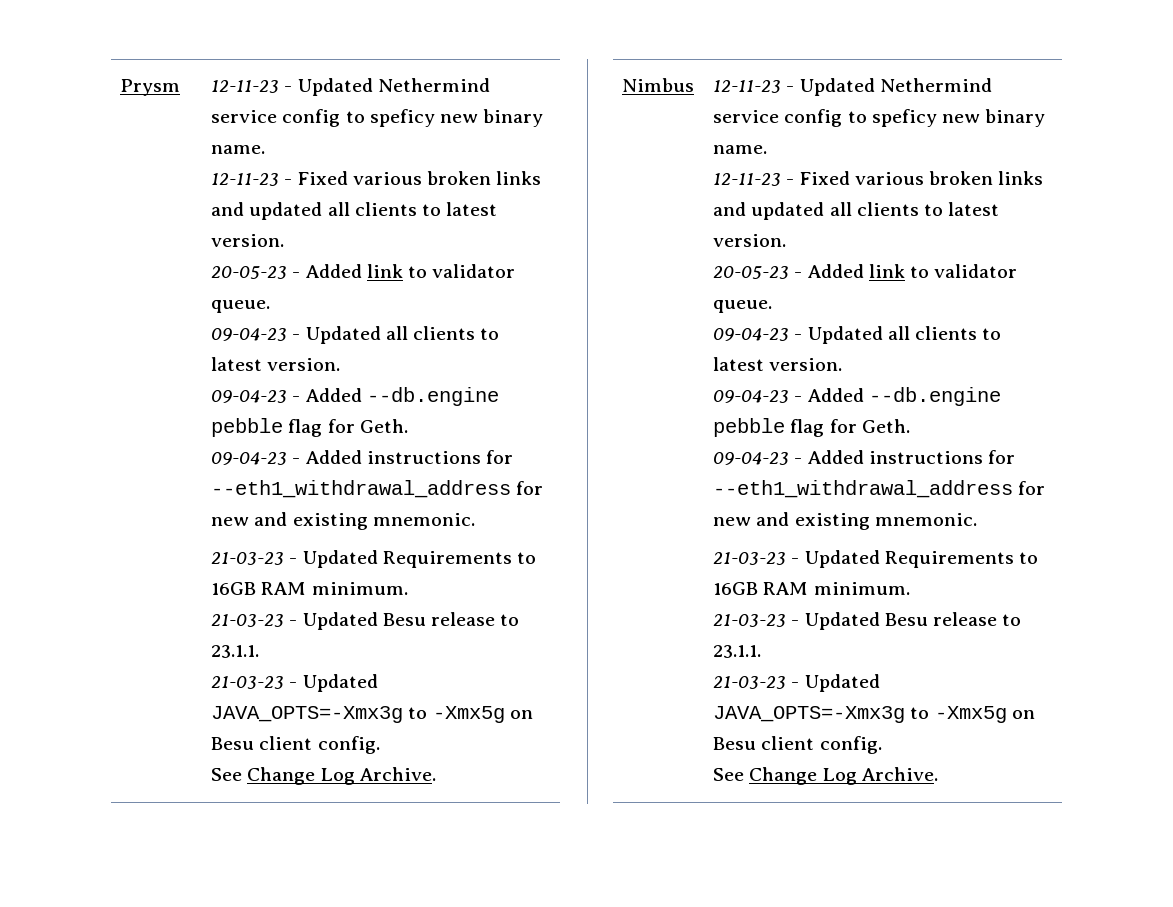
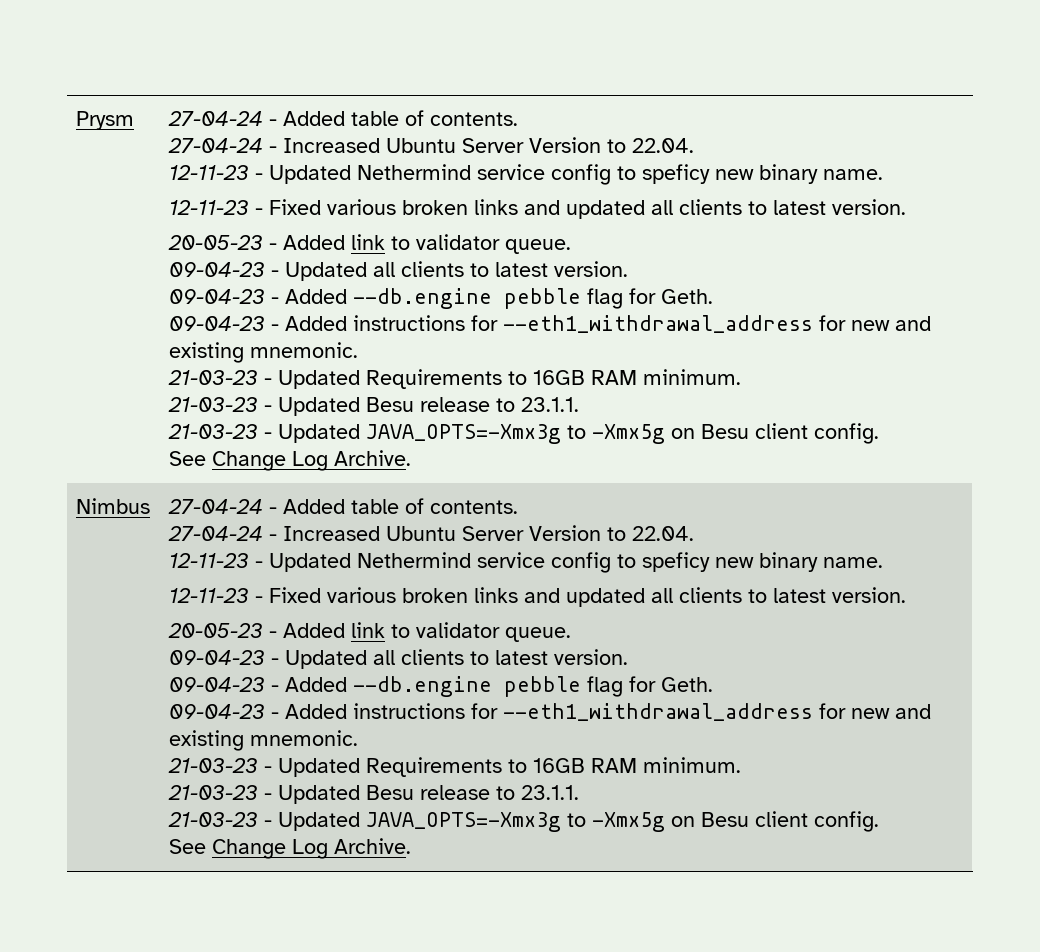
- Prysm
+ Prysm | 27-04-24 - Added table of contents.
+ 27-04-24 - Increased Ubuntu Server Version to 22.04.
- Nimbus
+ Nimbus | 27-04-24 - Added table of contents.
+ 27-04-24 - Increased Ubuntu Server Version to 22.04.

